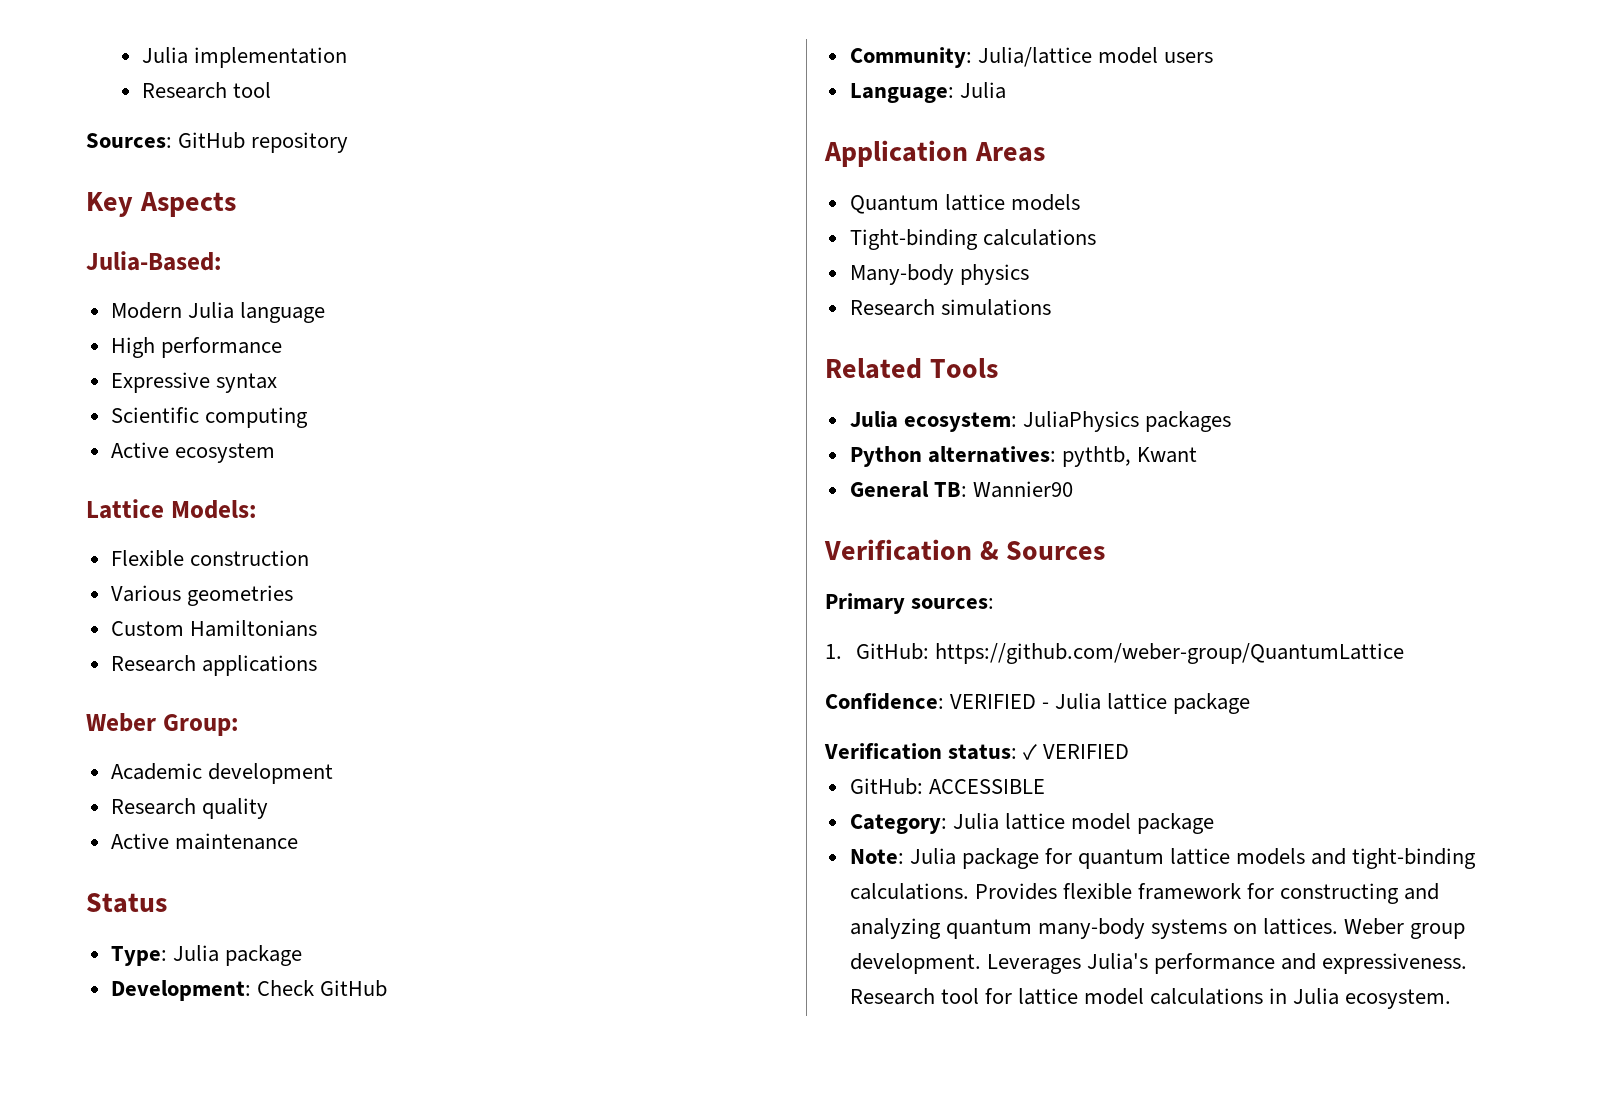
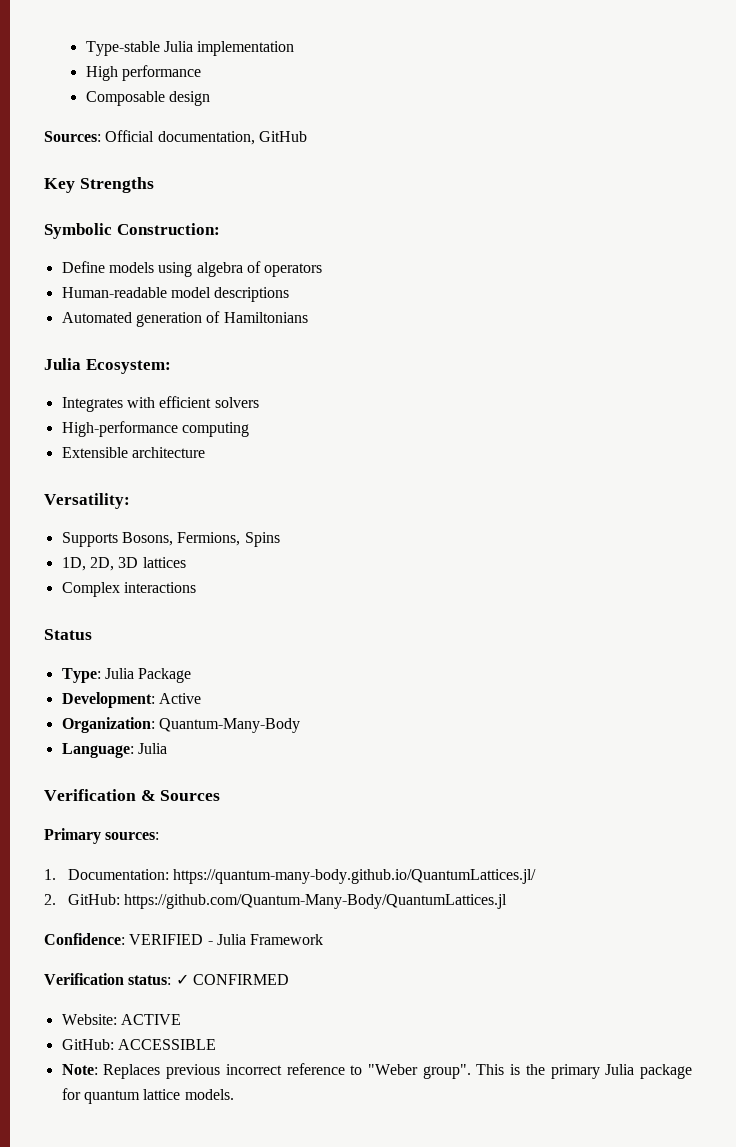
- Julia implementation
- Research tool
- Sources: GitHub repository
- Key Aspects
- Julia-Based:
- Modern Julia language
+ Type-stable Julia implementation
  High performance
- Expressive syntax
- Scientific computing
- Active ecosystem
- Lattice Models:
- Flexible construction
- Various geometries
- Custom Hamiltonians
- Research applications
- Weber Group:
- Academic development
- Research quality
- Active maintenance
+ Composable design
+ Sources: Official documentation, GitHub
+ Key Strengths
+ Symbolic Construction:
+ Define models using algebra of operators
+ Human-readable model descriptions
+ Automated generation of Hamiltonians
+ Julia Ecosystem:
+ Integrates with efficient solvers
+ High-performance computing
+ Extensible architecture
+ Versatility:
+ Supports Bosons, Fermions, Spins
+ 1D, 2D, 3D lattices
+ Complex interactions
- Type: Julia package
+ Type: Julia Package
- Development: Check GitHub
- Community: Julia/lattice model users
+ Development: Active
+ Organization: Quantum-Many-Body
  Language: Julia
- Application Areas
- Quantum lattice models
- Tight-binding calculations
- Many-body physics
- Research simulations
- Related Tools
- Julia ecosystem: JuliaPhysics packages
- Python alternatives: pythtb, Kwant
- General TB: Wannier90
- 1. GitHub: https://github.com/weber-group/QuantumLattice
+ 1. Documentation: https://quantum-many-body.github.io/QuantumLattices.jl/
+ 2. GitHub: https://github.com/Quantum-Many-Body/QuantumLattices.jl
- Confidence: VERIFIED - Julia lattice package
+ Confidence: VERIFIED - Julia Framework
- Verification status: ✓ VERIFIED
+ Verification status: ✓ CONFIRMED
+ Website: ACTIVE
- Category: Julia lattice model package
- Note: Julia package for quantum lattice models and tight-binding calculations. Provides flexible framework for constructing and analyzing quantum many-body systems on lattices. Weber group development. Leverages Julia's performance and expressiveness. Research tool for lattice model calculations in Julia ecosystem.
+ Note: Replaces previous incorrect reference to "Weber group". This is the primary Julia package for quantum lattice models.

